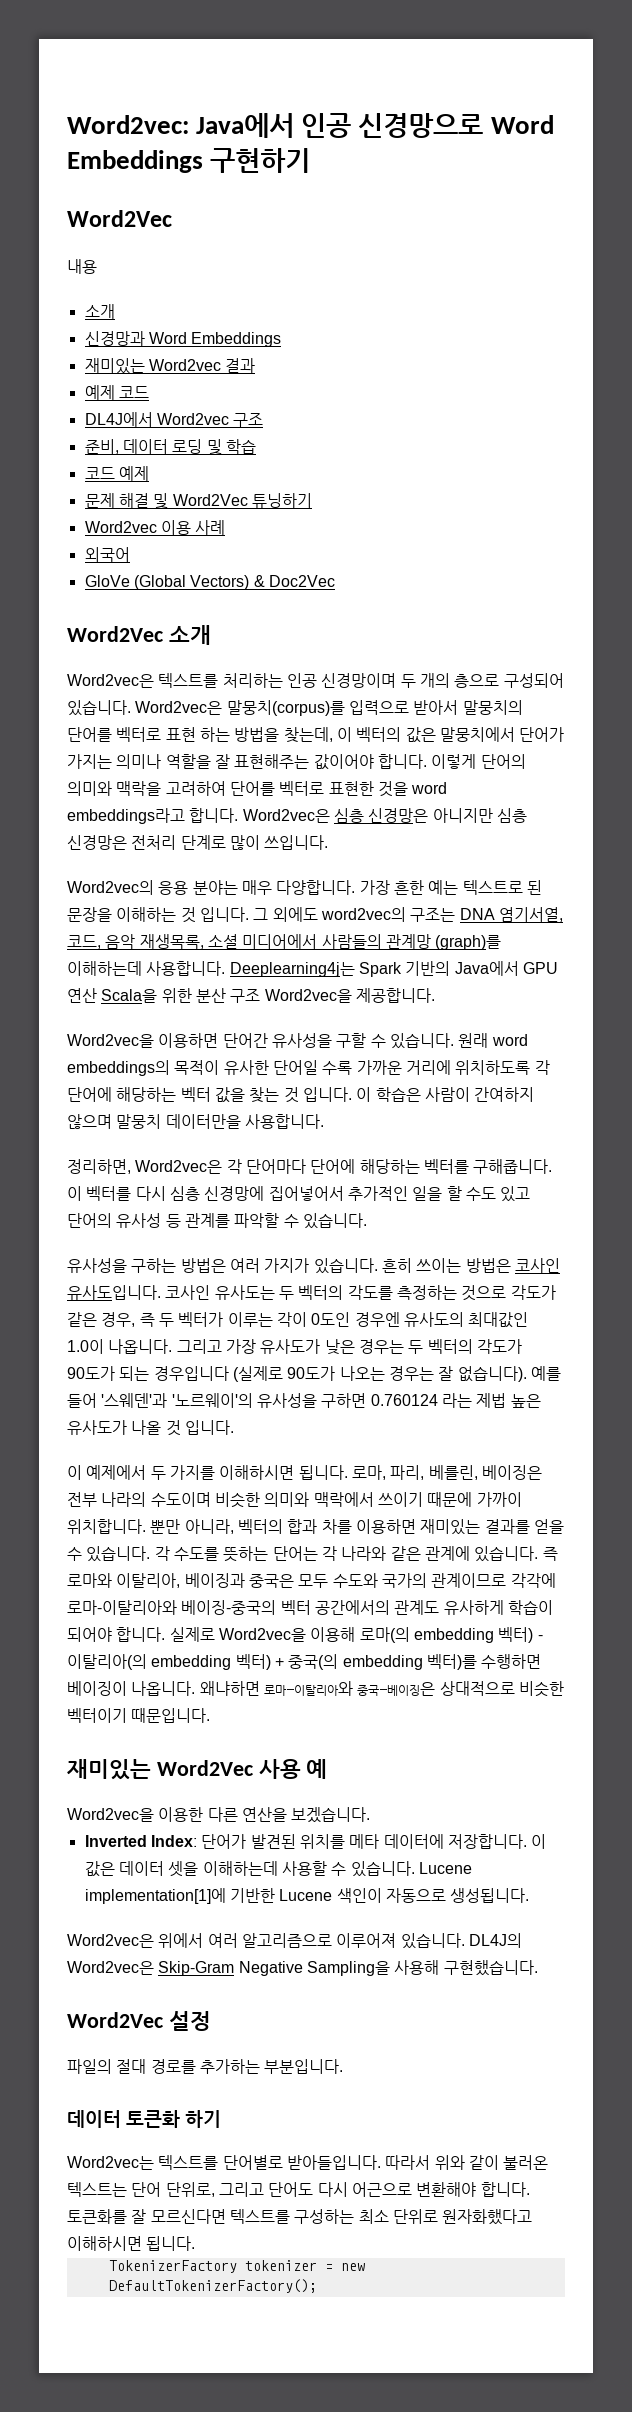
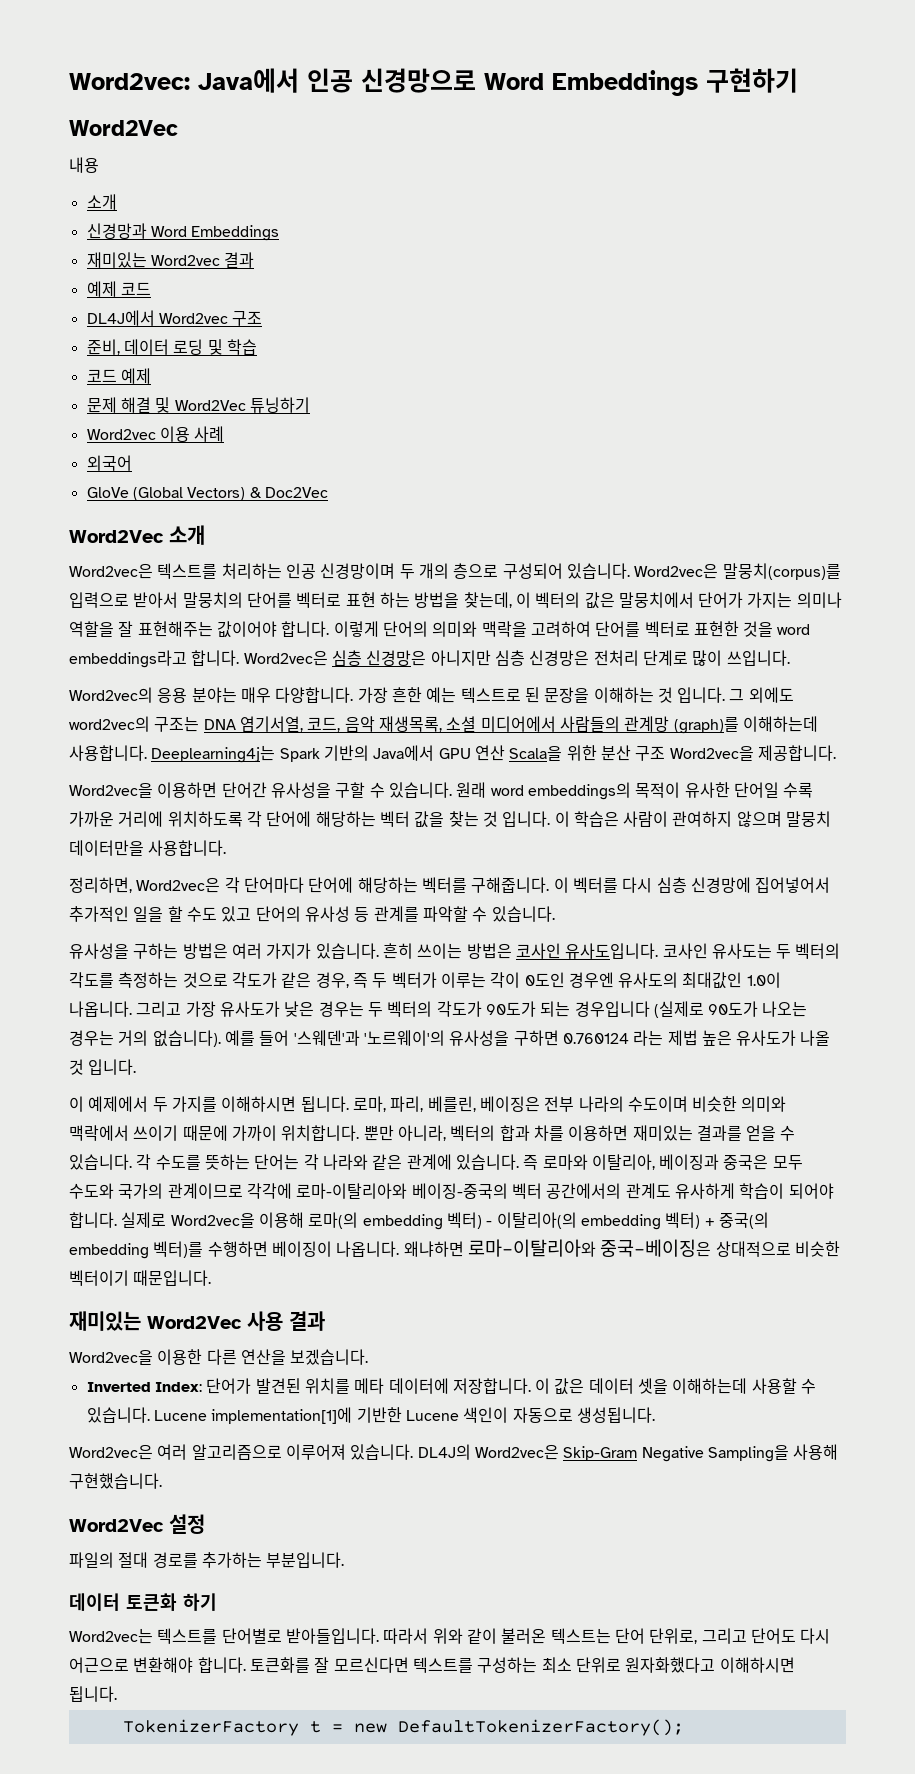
- 이 학습은 사람이 간여하지 않으며 말뭉치 데이터만을 사용합니다.
+ 이 학습은 사람이 관여하지 않으며 말뭉치 데이터만을 사용합니다.
- 그리고 가장 유사도가 낮은 경우는 두 벡터의 각도가 90도가 되는 경우입니다 (실제로 90도가 나오는 경우는 잘 없습니다).
+ 그리고 가장 유사도가 낮은 경우는 두 벡터의 각도가 90도가 되는 경우입니다 (실제로 90도가 나오는 경우는 거의 없습니다).
- 재미있는 Word2Vec 사용 예
+ 재미있는 Word2Vec 사용 결과
- Word2vec은 위에서 여러 알고리즘으로 이루어져 있습니다.
+ Word2vec은 여러 알고리즘으로 이루어져 있습니다.
- TokenizerFactory tokenizer = new DefaultTokenizerFactory();
+ TokenizerFactory t = new DefaultTokenizerFactory();

